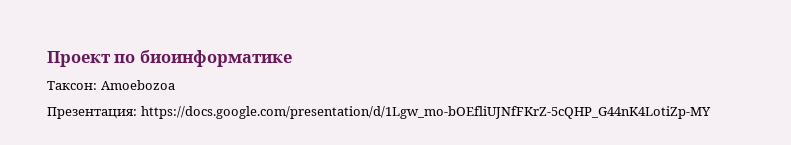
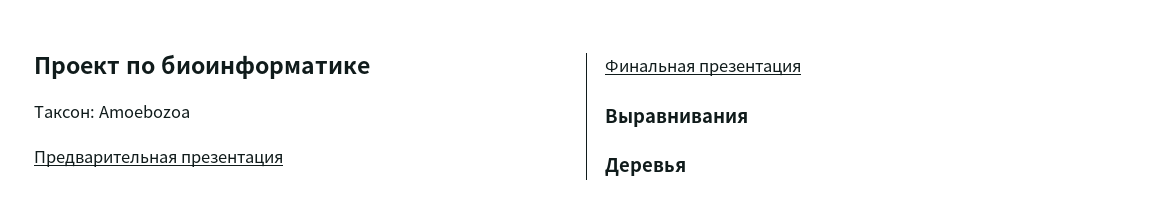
- Презентация: https://docs.google.com/presentation/d/1Lgw_mo-bOEfliUJNfFKrZ-5cQHP_G44nK4LotiZp-MY
+ Предварительная презентация
+ Финальная презентация
+ Выравнивания
+ Деревья

